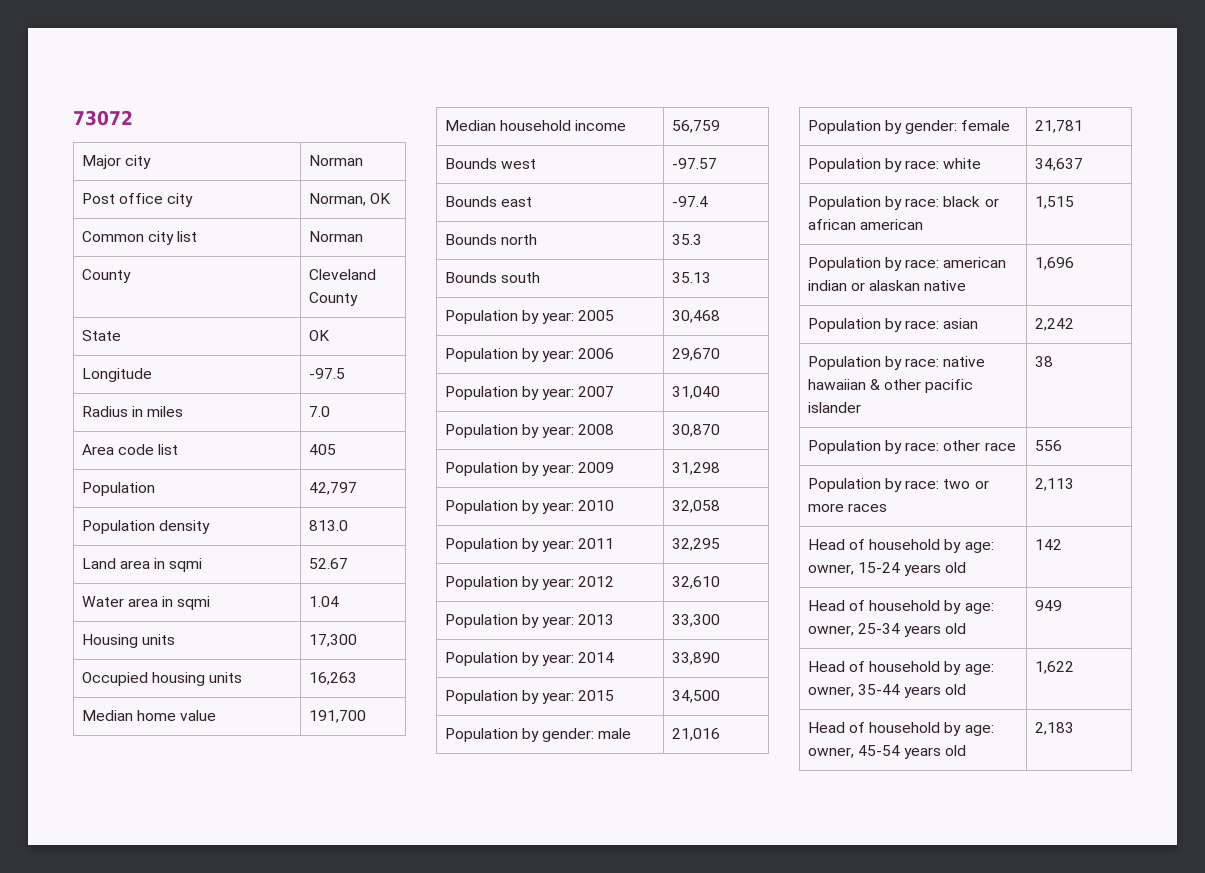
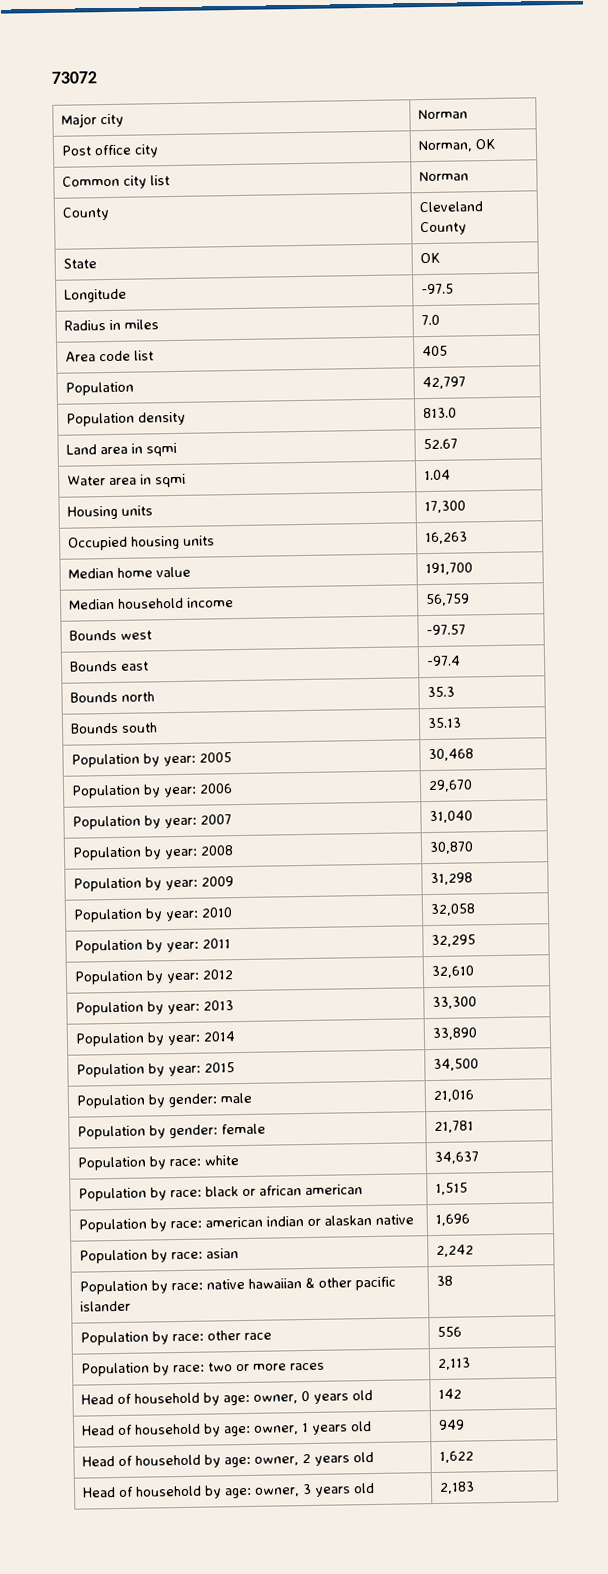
- Head of household by age: owner, 15-24 years old | 142
+ Head of household by age: owner, 0 years old | 142
- Head of household by age: owner, 25-34 years old | 949
+ Head of household by age: owner, 1 years old | 949
- Head of household by age: owner, 35-44 years old | 1,622
+ Head of household by age: owner, 2 years old | 1,622
- Head of household by age: owner, 45-54 years old | 2,183
+ Head of household by age: owner, 3 years old | 2,183

